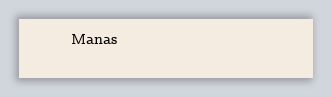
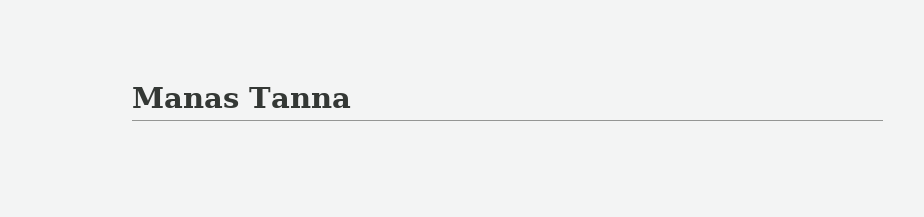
- Manas
+ Manas Tanna

